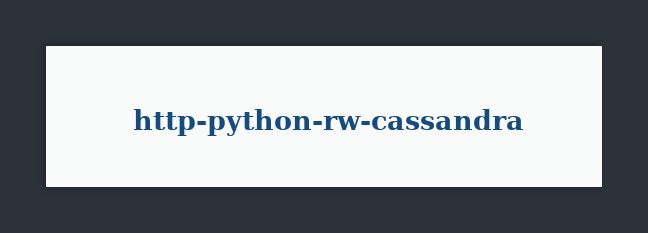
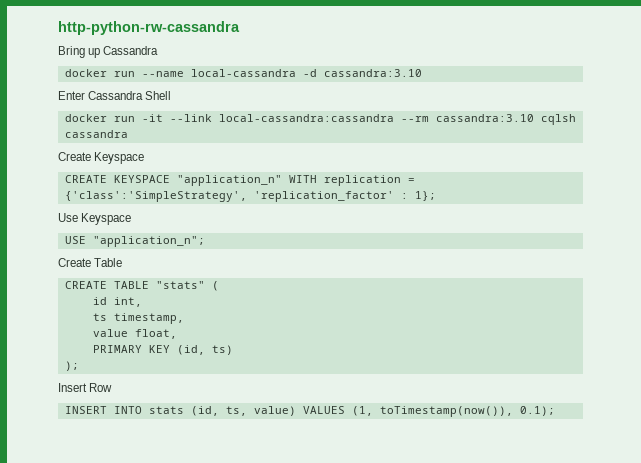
+ Bring up Cassandra
+ docker run --name local-cassandra -d cassandra:3.10
+ Enter Cassandra Shell
+ docker run -it --link local-cassandra:cassandra --rm cassandra:3.10 cqlsh cassandra
+ Create Keyspace
+ CREATE KEYSPACE "application_n" WITH replication = {'class':'SimpleStrategy', 'replication_factor' : 1};
+ Use Keyspace
+ USE "application_n";
+ Create Table
+ CREATE TABLE "stats" (
+ id int,
+ ts timestamp,
+ value float,
+ PRIMARY KEY (id, ts)
+ );
+ Insert Row
+ INSERT INTO stats (id, ts, value) VALUES (1, toTimestamp(now()), 0.1);

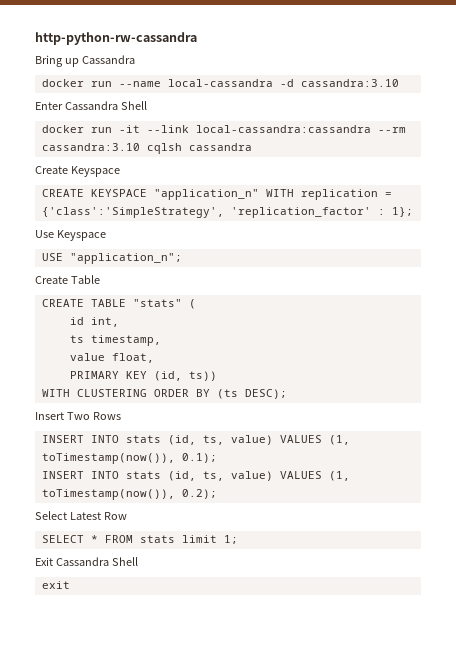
- PRIMARY KEY (id, ts)
- );
+ PRIMARY KEY (id, ts))
+ WITH CLUSTERING ORDER BY (ts DESC);
- Insert Row
+ Insert Two Rows
+ INSERT INTO stats (id, ts, value) VALUES (1, toTimestamp(now()), 0.2);
+ Select Latest Row
+ SELECT * FROM stats limit 1;
+ Exit Cassandra Shell
+ exit

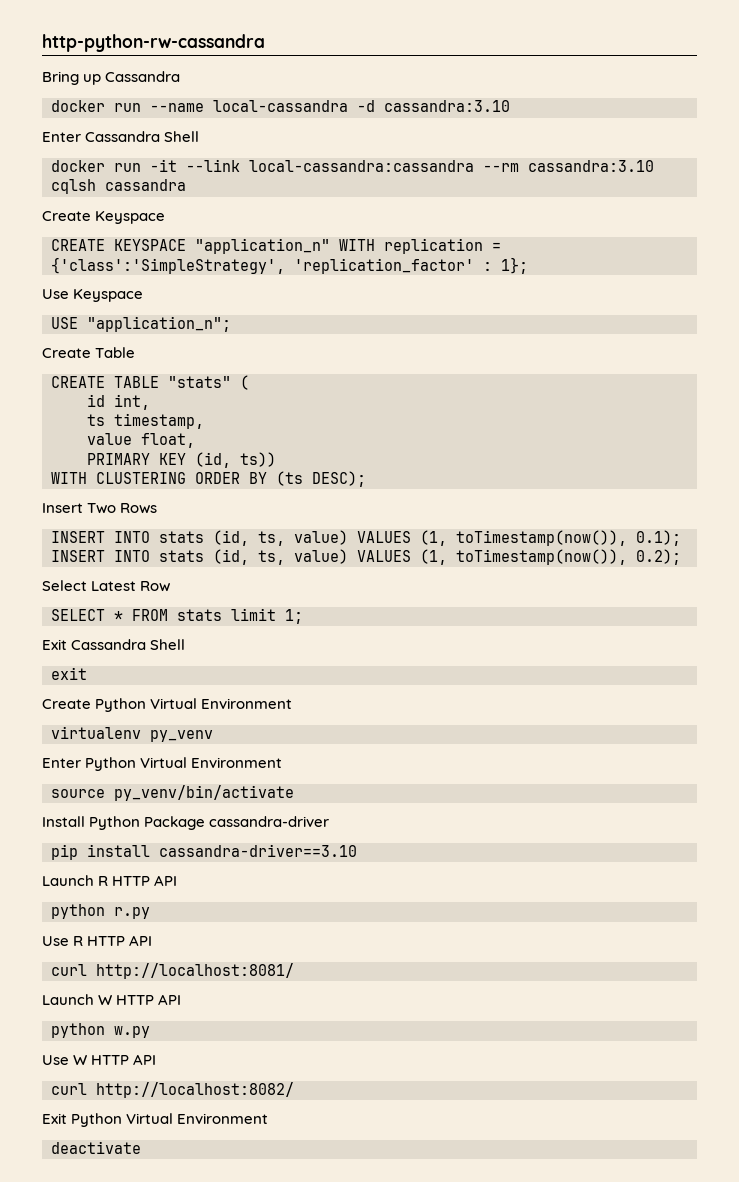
+ Create Python Virtual Environment
+ virtualenv py_venv
+ Enter Python Virtual Environment
+ source py_venv/bin/activate
+ Install Python Package cassandra-driver
+ pip install cassandra-driver==3.10
+ Launch R HTTP API
+ python r.py
+ Use R HTTP API
+ curl http://localhost:8081/
+ Launch W HTTP API
+ python w.py
+ Use W HTTP API
+ curl http://localhost:8082/
+ Exit Python Virtual Environment
+ deactivate

